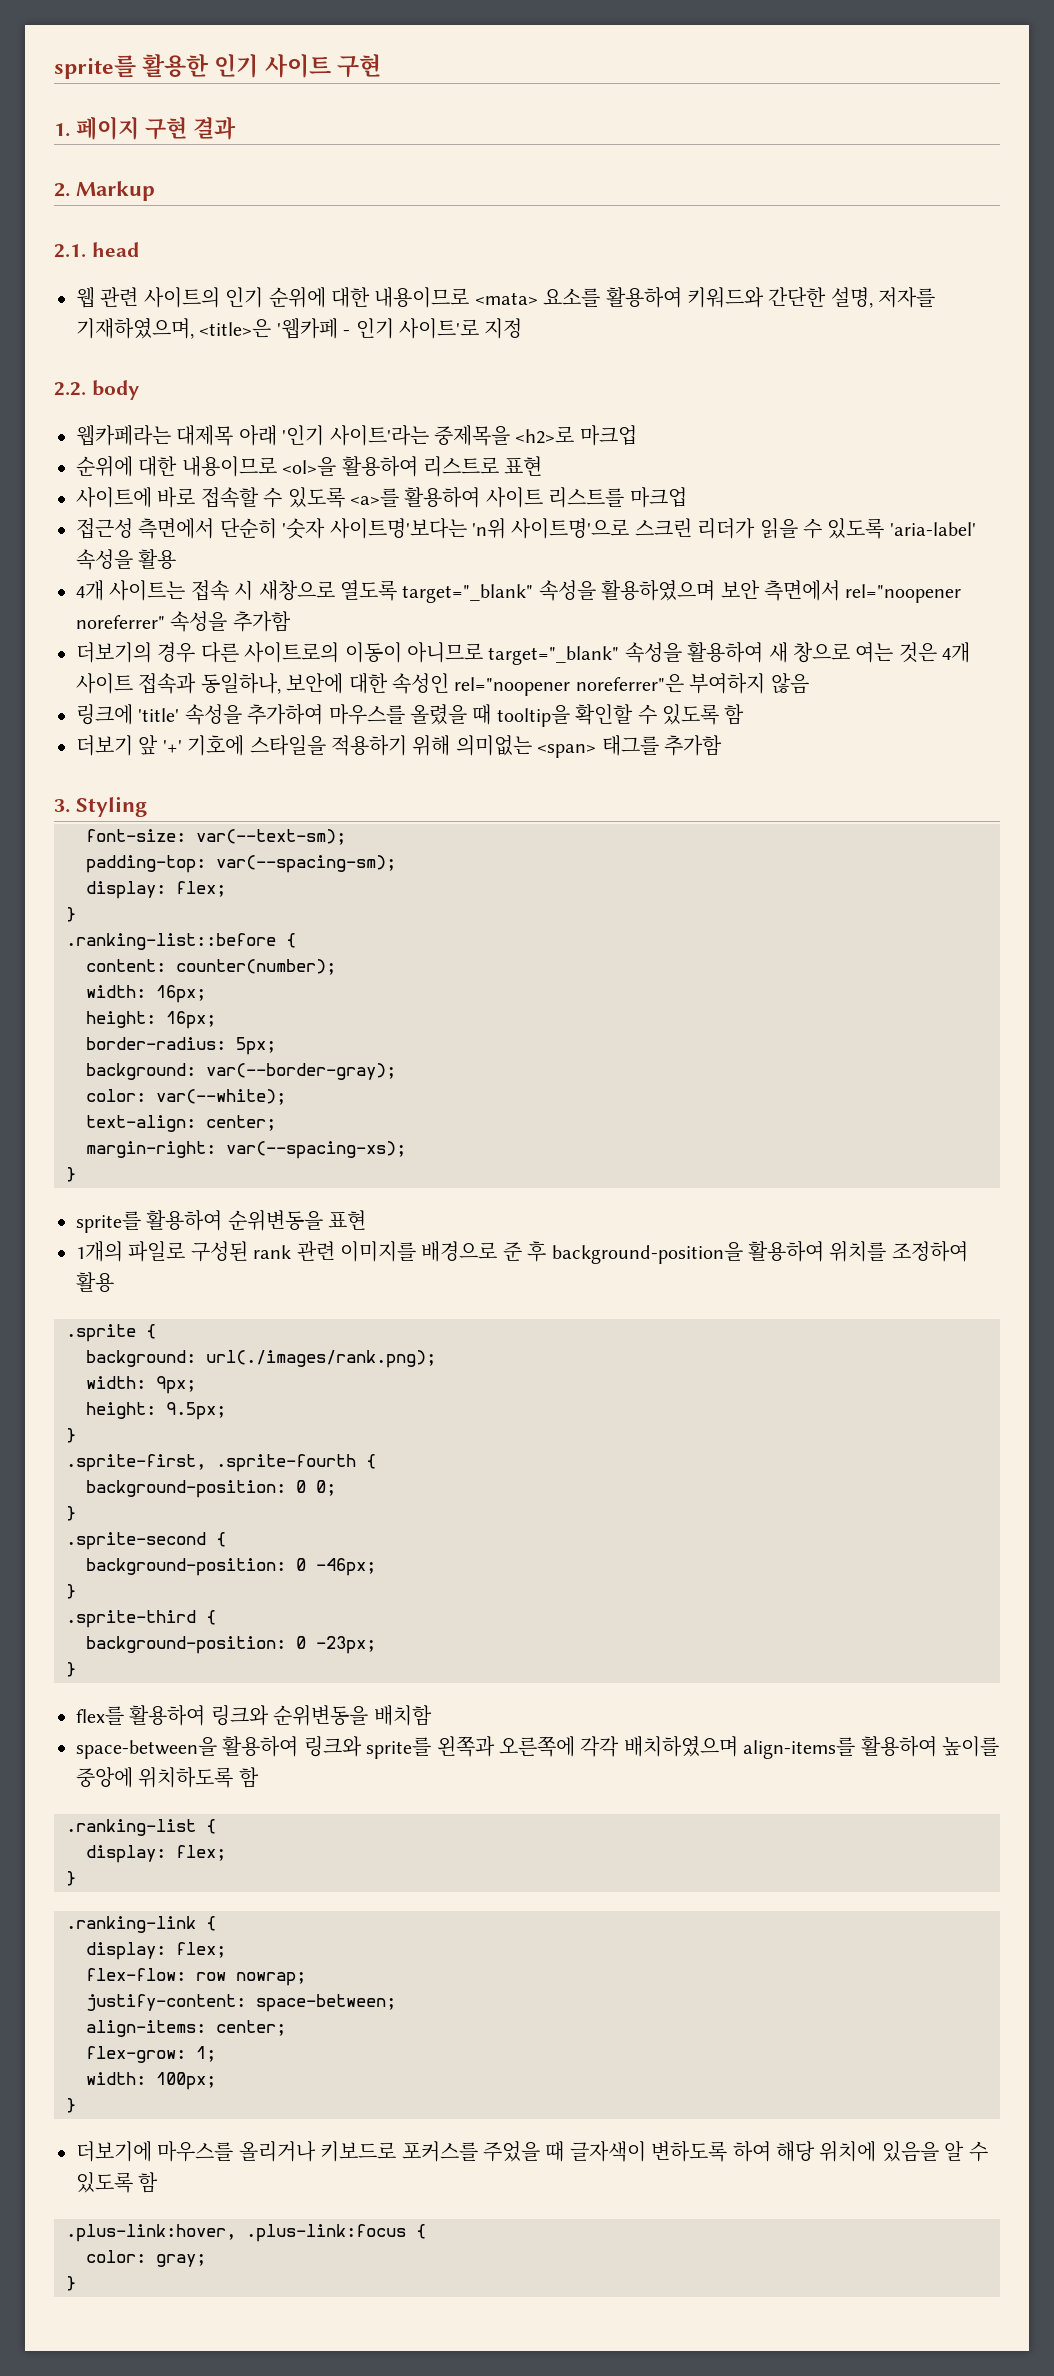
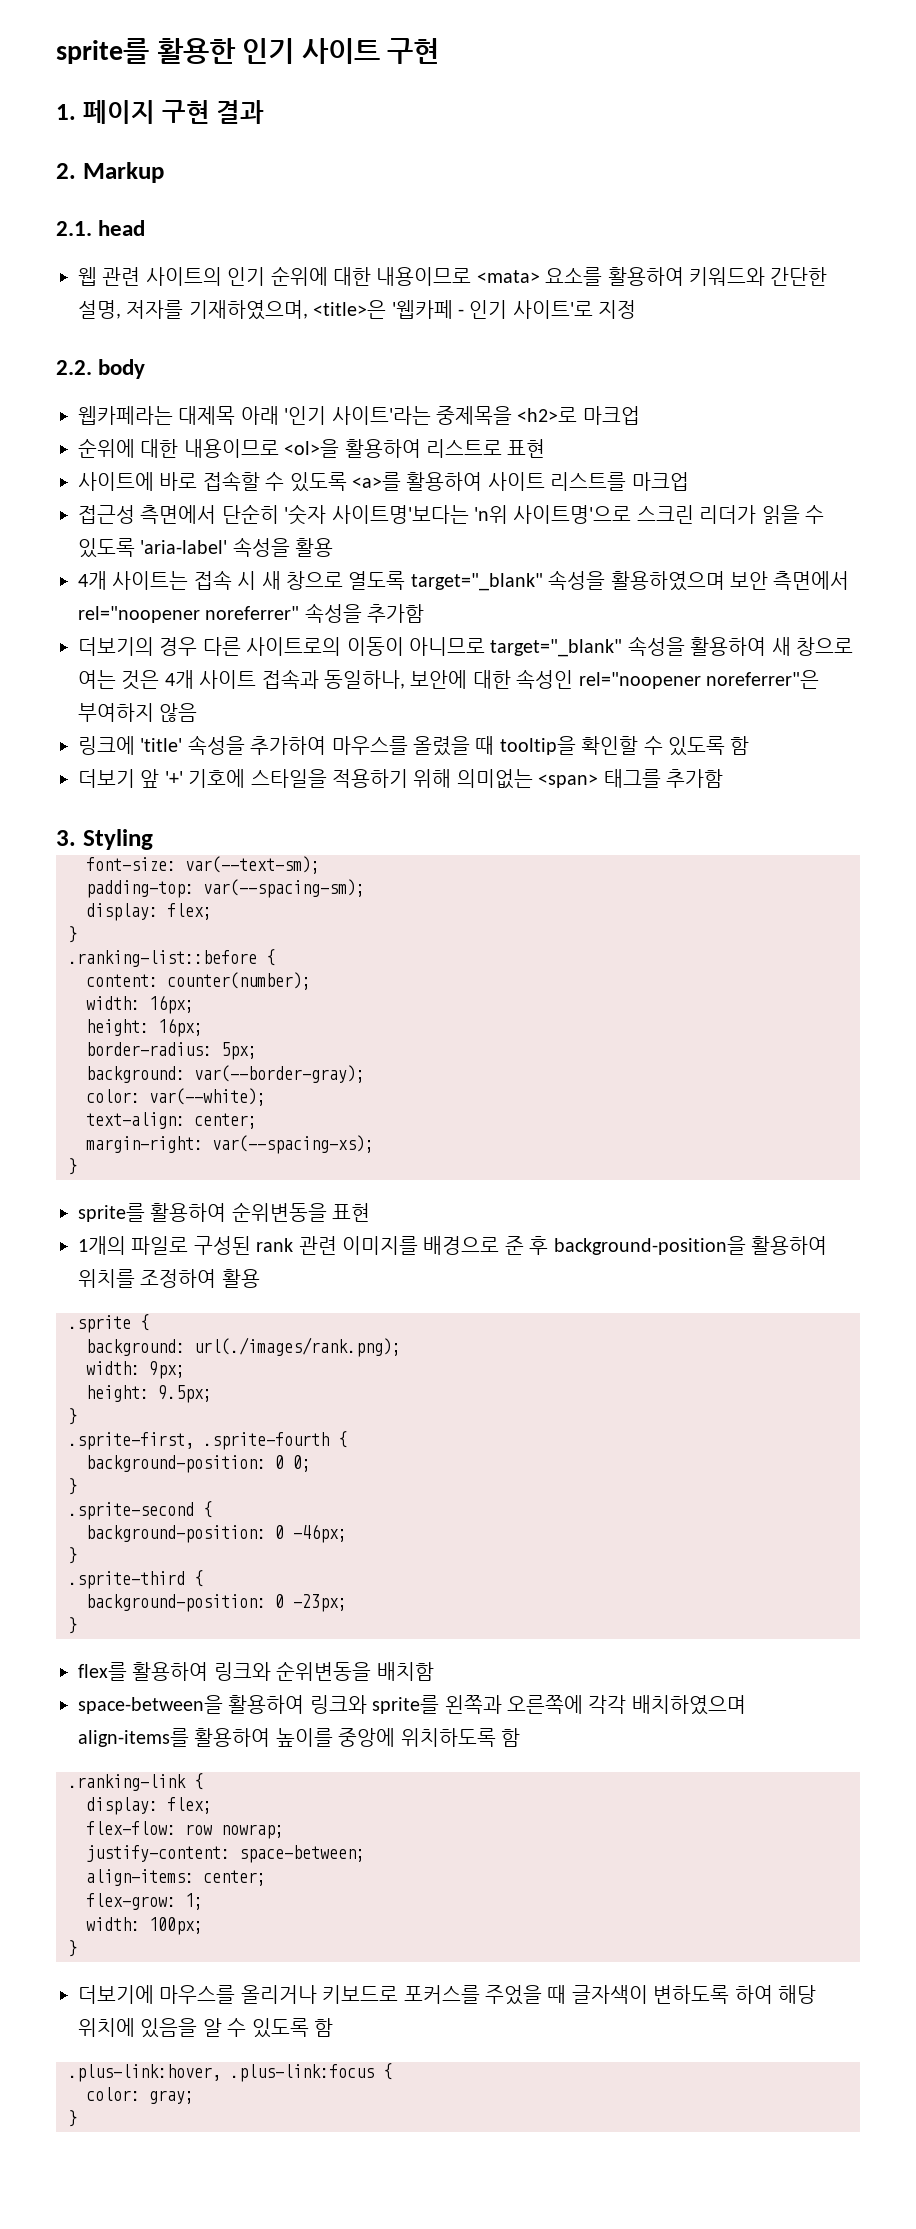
- 4개 사이트는 접속 시 새창으로 열도록 target="_blank" 속성을 활용하였으며 보안 측면에서 rel="noopener noreferrer" 속성을 추가함
+ 4개 사이트는 접속 시 새 창으로 열도록 target="_blank" 속성을 활용하였으며 보안 측면에서 rel="noopener noreferrer" 속성을 추가함
- .ranking-list {
- display: flex;
- }

